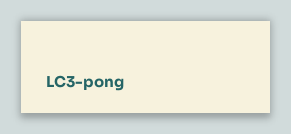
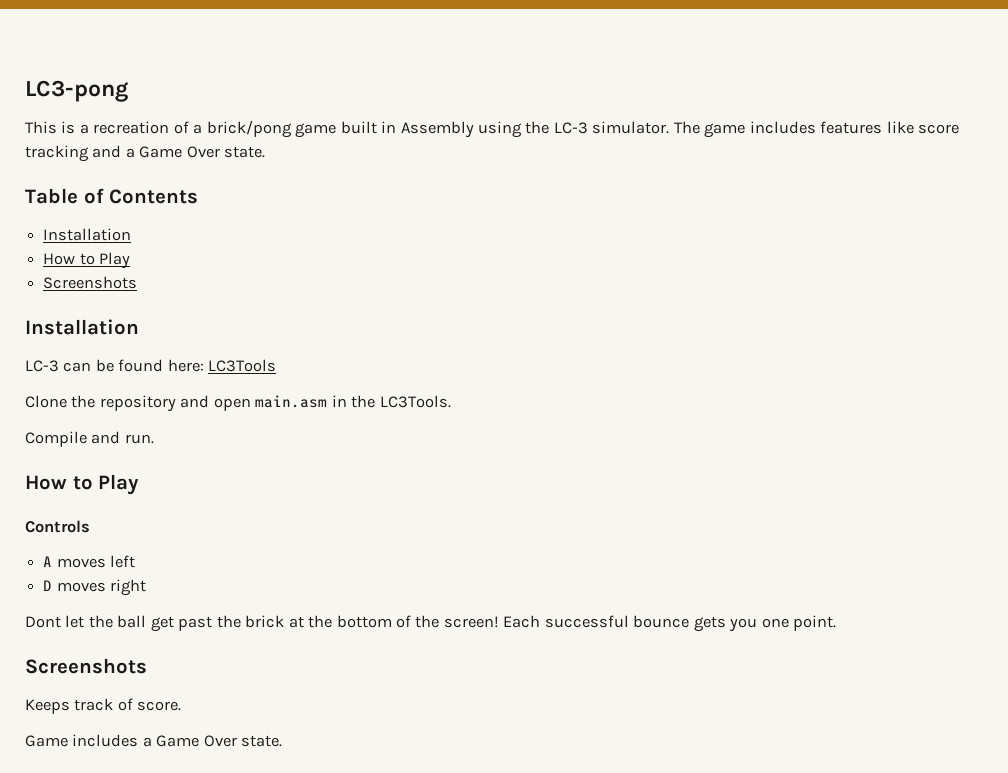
+ This is a recreation of a brick/pong game built in Assembly using the LC-3 simulator. The game includes features like score tracking and a Game Over state.
+ Table of Contents
+ Installation
+ How to Play
+ Screenshots
+ Installation
+ LC-3 can be found here: LC3Tools
+ Clone the repository and open main.asm in the LC3Tools.
+ Compile and run.
+ How to Play
+ Controls
+ A moves left
+ D moves right
+ Dont let the ball get past the brick at the bottom of the screen! Each successful bounce gets you one point.
+ Screenshots
+ Keeps track of score.
+ Game includes a Game Over state.

